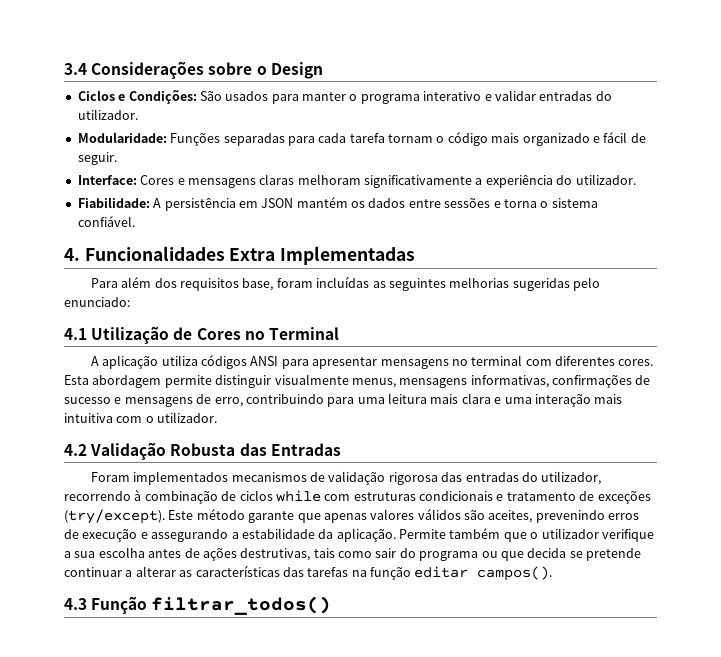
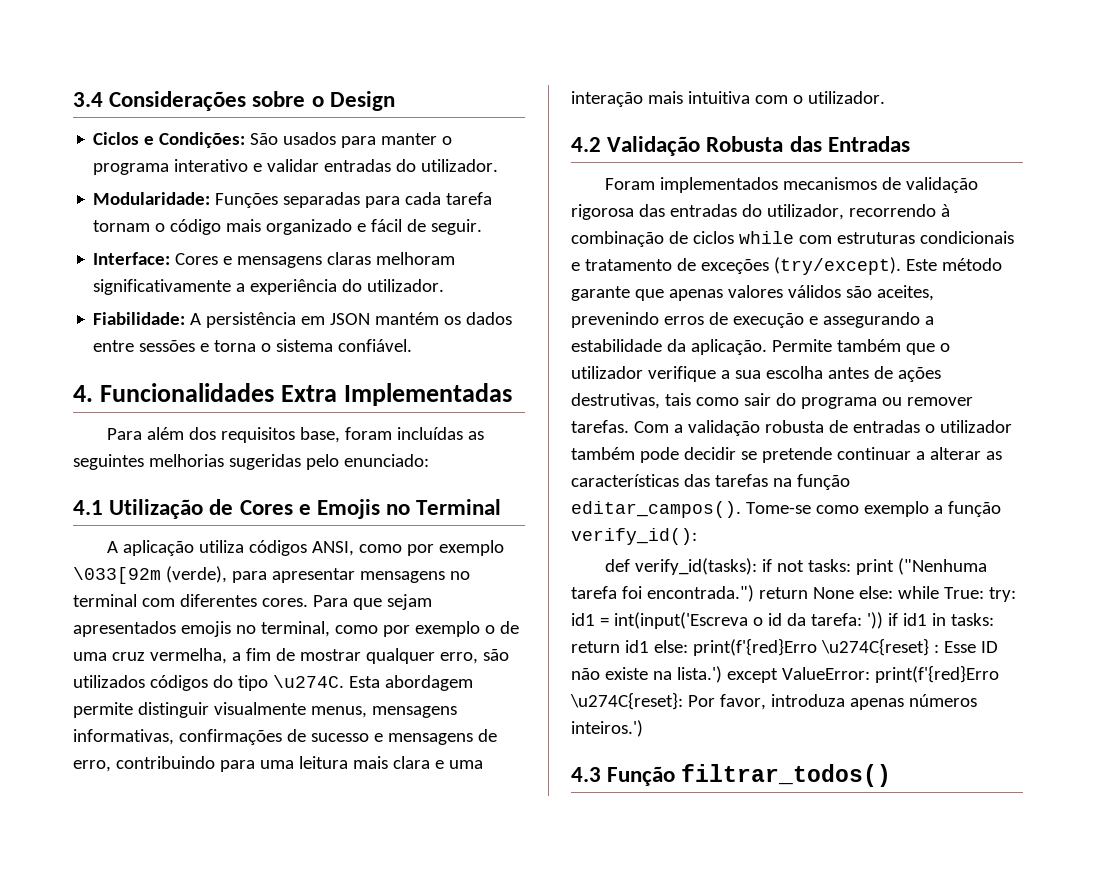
- 4.1 Utilização de Cores no Terminal
+ 4.1 Utilização de Cores e Emojis no Terminal
- A aplicação utiliza códigos ANSI para apresentar mensagens no terminal com diferentes cores.
+ A aplicação utiliza códigos ANSI, como por exemplo \033[92m (verde), para apresentar mensagens no terminal com diferentes cores.
+ Para que sejam apresentados emojis no terminal, como por exemplo o de uma cruz vermelha, a fim de mostrar qualquer erro, são utilizados códigos do tipo \u274C.
- Permite também que o utilizador verifique a sua escolha antes de ações destrutivas, tais como sair do programa ou que decida se pretende continuar a alterar as características das tarefas na função editar campos().
+ Permite também que o utilizador verifique a sua escolha antes de ações destrutivas, tais como sair do programa ou remover tarefas. Com a validação robusta de entradas o utilizador também pode decidir se pretende continuar a alterar as características das tarefas na função editar_campos(). Tome-se como exemplo a função verify_id():
+ def verify_id(tasks): if not tasks: print ("Nenhuma tarefa foi encontrada.") return None else: while True: try: id1 = int(input('Escreva o id da tarefa: ')) if id1 in tasks: return id1 else: print(f'{red}Erro \u274C{reset} : Esse ID não existe na lista.') except ValueError: print(f'{red}Erro \u274C{reset}: Por favor, introduza apenas números inteiros.')

